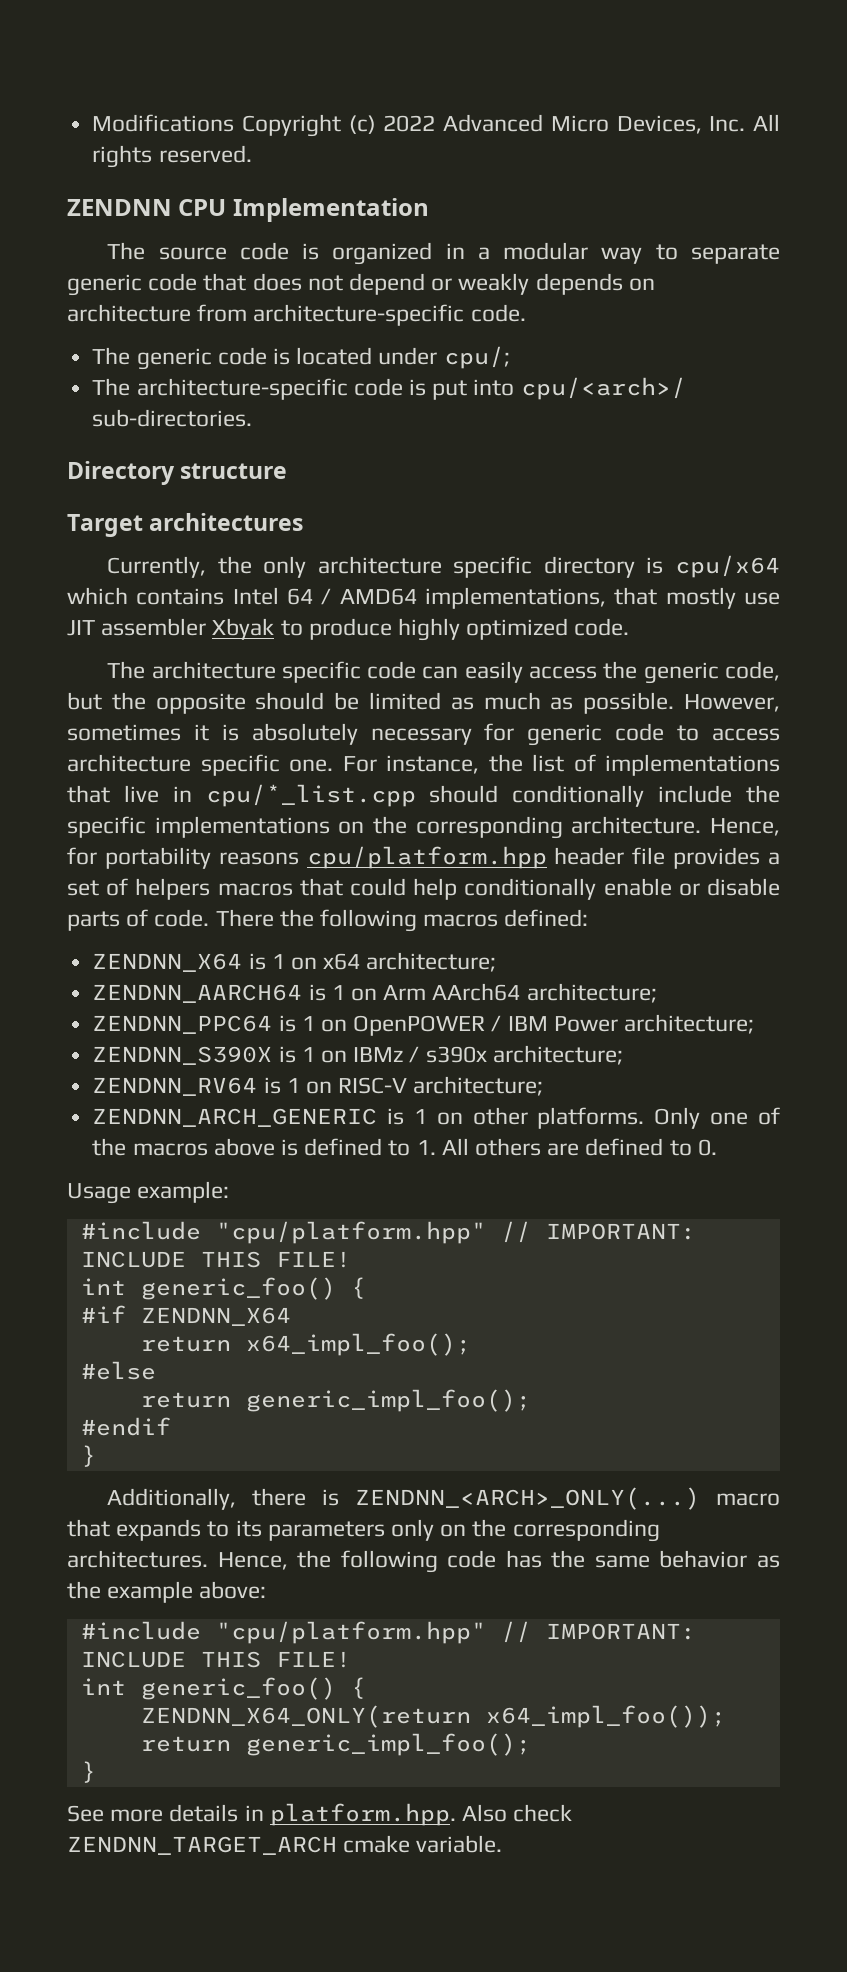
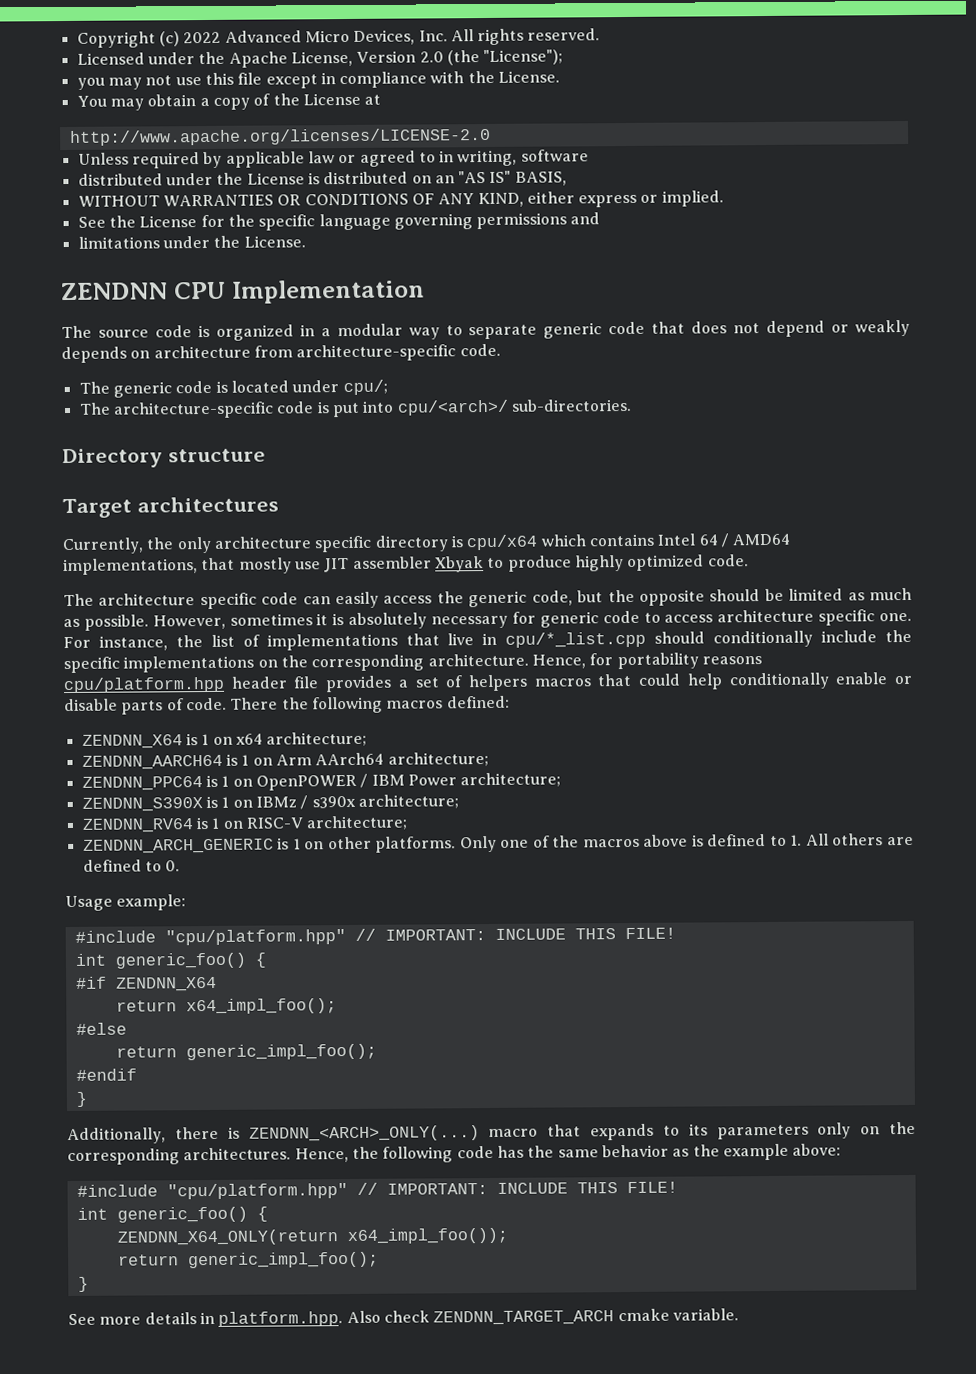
- Modifications Copyright (c) 2022 Advanced Micro Devices, Inc. All rights reserved.
+ Copyright (c) 2022 Advanced Micro Devices, Inc. All rights reserved.
+ Licensed under the Apache License, Version 2.0 (the "License");
+ you may not use this file except in compliance with the License.
+ You may obtain a copy of the License at
+ http://www.apache.org/licenses/LICENSE-2.0
+ Unless required by applicable law or agreed to in writing, software
+ distributed under the License is distributed on an "AS IS" BASIS,
+ WITHOUT WARRANTIES OR CONDITIONS OF ANY KIND, either express or implied.
+ See the License for the specific language governing permissions and
+ limitations under the License.

